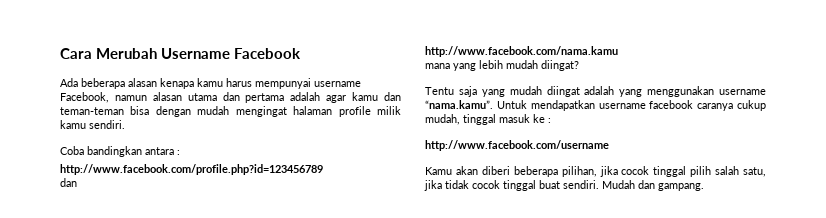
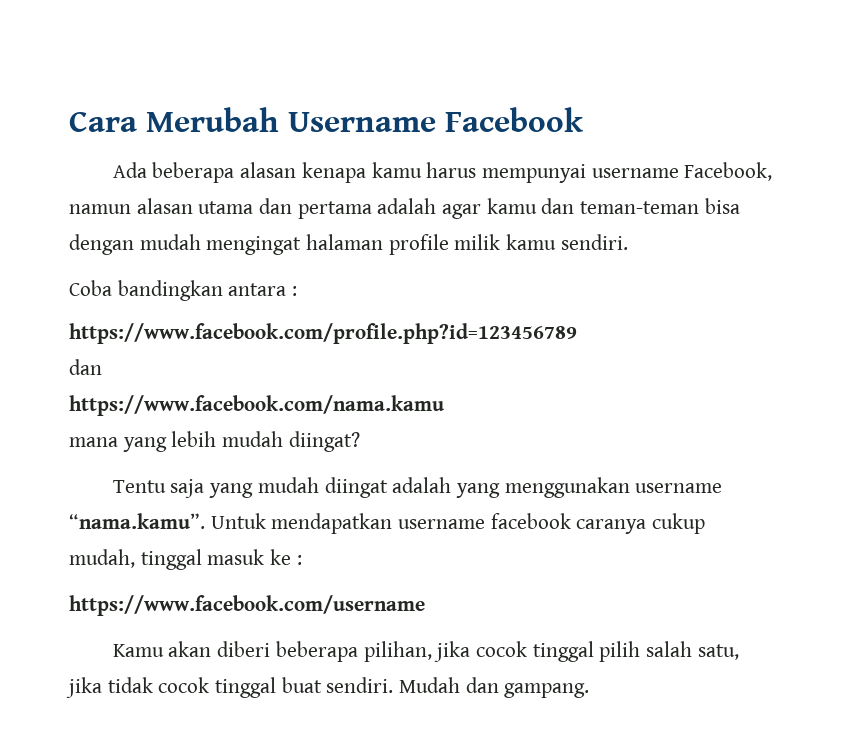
- http://www.facebook.com/profile.php?id=123456789
+ https://www.facebook.com/profile.php?id=123456789
- http://www.facebook.com/nama.kamu
+ https://www.facebook.com/nama.kamu
- http://www.facebook.com/username
+ https://www.facebook.com/username

